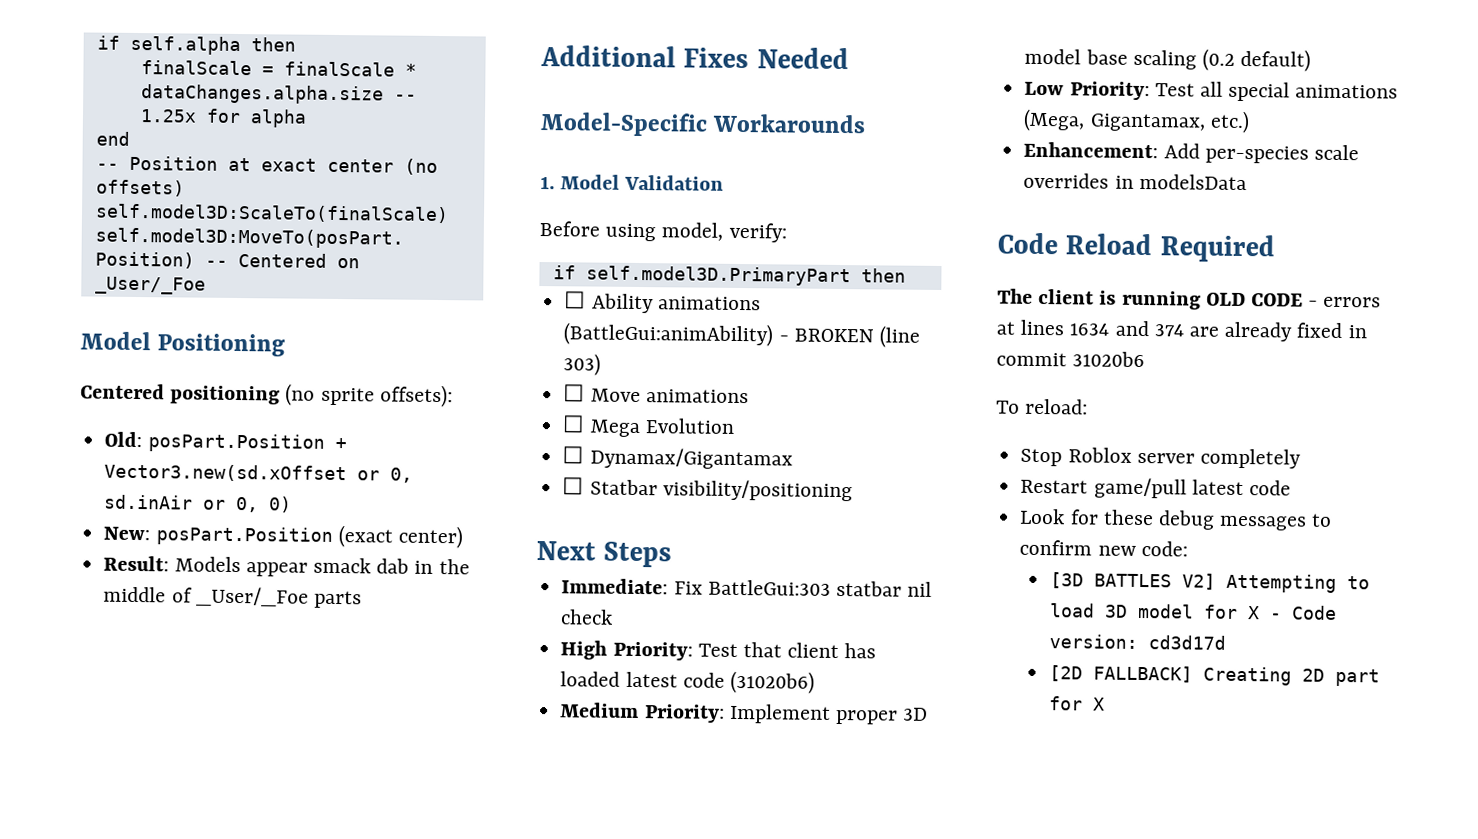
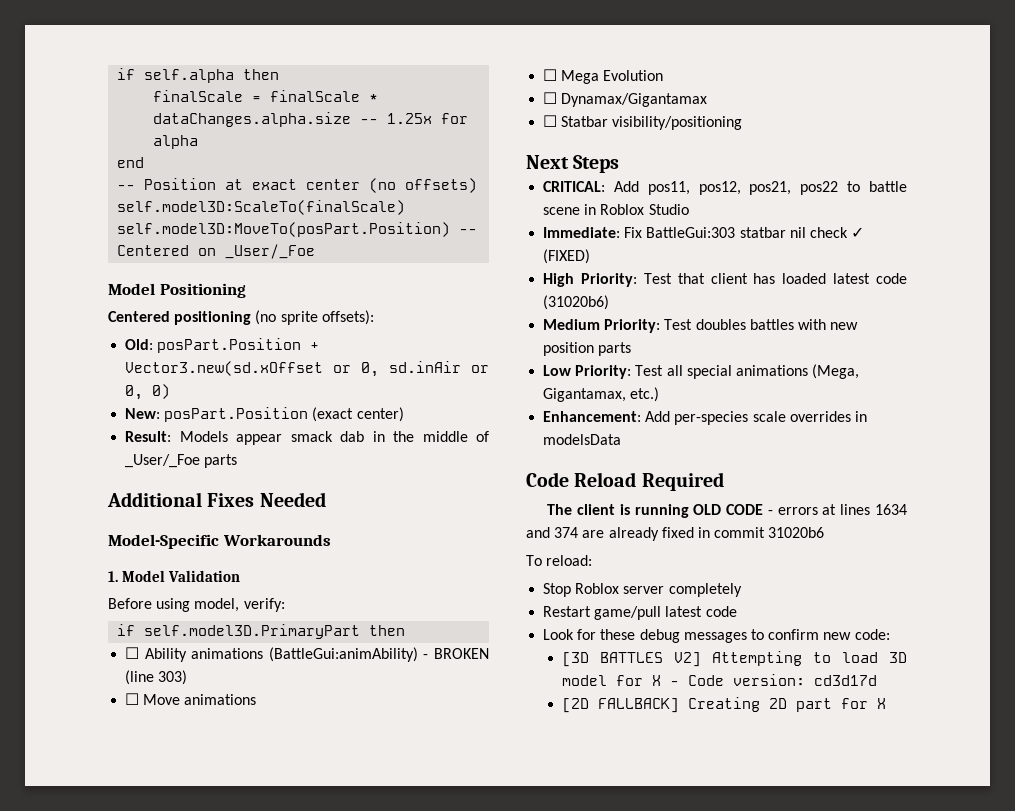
+ CRITICAL: Add pos11, pos12, pos21, pos22 to battle scene in Roblox Studio
- Immediate: Fix BattleGui:303 statbar nil check
+ Immediate: Fix BattleGui:303 statbar nil check ✓ (FIXED)
- Medium Priority: Implement proper 3D model base scaling (0.2 default)
+ Medium Priority: Test doubles battles with new position parts

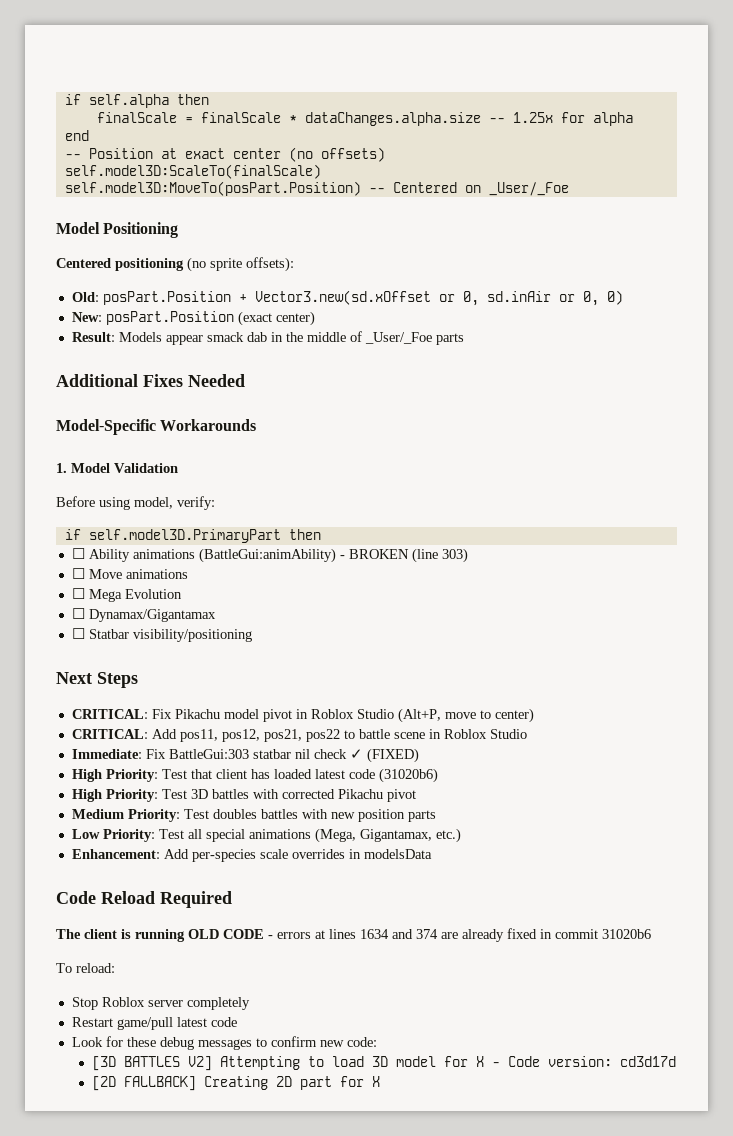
+ CRITICAL: Fix Pikachu model pivot in Roblox Studio (Alt+P, move to center)
+ High Priority: Test 3D battles with corrected Pikachu pivot

